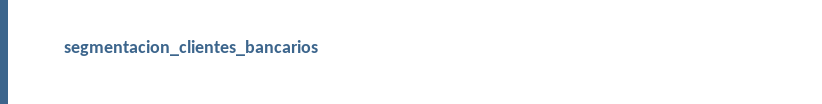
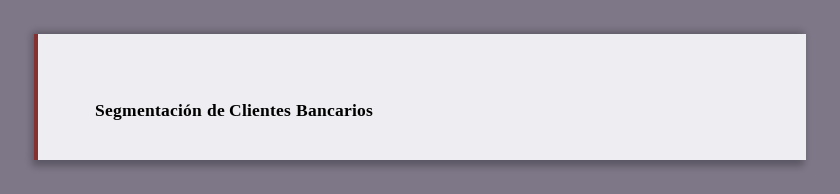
- segmentacion_clientes_bancarios
+ Segmentación de Clientes Bancarios

